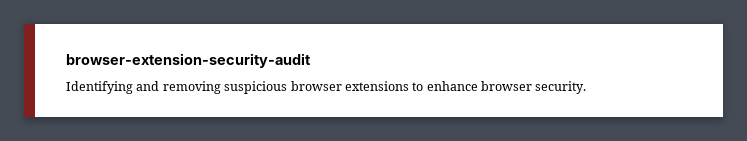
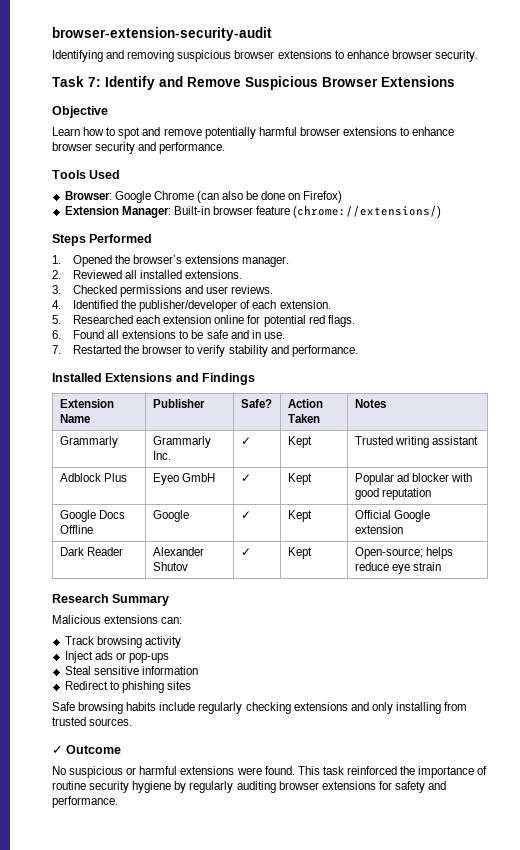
+ Task 7: Identify and Remove Suspicious Browser Extensions
+ Objective
+ Learn how to spot and remove potentially harmful browser extensions to enhance browser security and performance.
+ Tools Used
+ Browser: Google Chrome (can also be done on Firefox)
+ Extension Manager: Built-in browser feature (chrome://extensions/)
+ Steps Performed
+ 1. Opened the browser’s extensions manager.
+ 2. Reviewed all installed extensions.
+ 3. Checked permissions and user reviews.
+ 4. Identified the publisher/developer of each extension.
+ 5. Researched each extension online for potential red flags.
+ 6. Found all extensions to be safe and in use.
+ 7. Restarted the browser to verify stability and performance.
+ Installed Extensions and Findings
+ Extension Name | Publisher | Safe? | Action Taken | Notes
+ Grammarly | Grammarly Inc. | ✓ | Kept | Trusted writing assistant
+ Adblock Plus | Eyeo GmbH | ✓ | Kept | Popular ad blocker with good reputation
+ Google Docs Offline | Google | ✓ | Kept | Official Google extension
+ Dark Reader | Alexander Shutov | ✓ | Kept | Open-source; helps reduce eye strain
+ Research Summary
+ Malicious extensions can:
+ Track browsing activity
+ Inject ads or pop-ups
+ Steal sensitive information
+ Redirect to phishing sites
+ Safe browsing habits include regularly checking extensions and only installing from trusted sources.
+ ✓ Outcome
+ No suspicious or harmful extensions were found. This task reinforced the importance of routine security hygiene by regularly auditing browser extensions for safety and performance.

